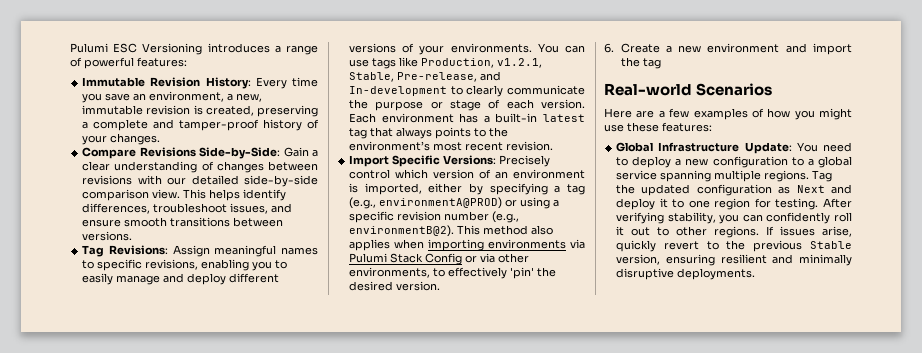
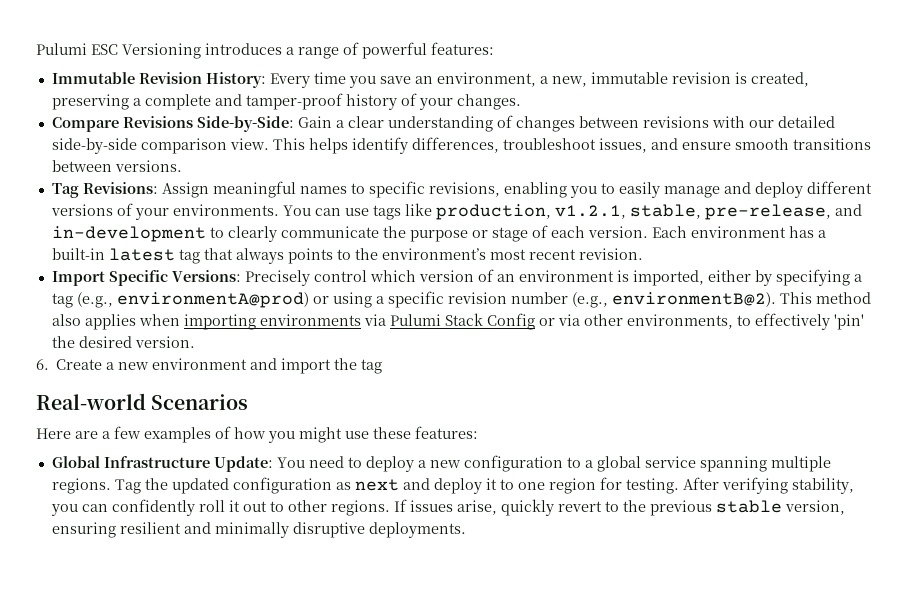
- You can use tags like Production, v1.2.1, Stable, Pre-release, and In-development to clearly communicate the purpose or stage of each version.
+ You can use tags like production, v1.2.1, stable, pre-release, and in-development to clearly communicate the purpose or stage of each version.
- Import Specific Versions: Precisely control which version of an environment is imported, either by specifying a tag (e.g., environmentA@PROD) or using a specific revision number (e.g., environmentB@2).
+ Import Specific Versions: Precisely control which version of an environment is imported, either by specifying a tag (e.g., environmentA@prod) or using a specific revision number (e.g., environmentB@2).
- Tag the updated configuration as Next and deploy it to one region for testing.
+ Tag the updated configuration as next and deploy it to one region for testing.
- If issues arise, quickly revert to the previous Stable version, ensuring resilient and minimally disruptive deployments.
+ If issues arise, quickly revert to the previous stable version, ensuring resilient and minimally disruptive deployments.

